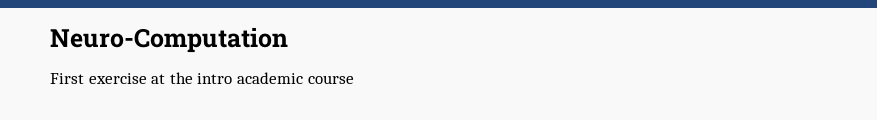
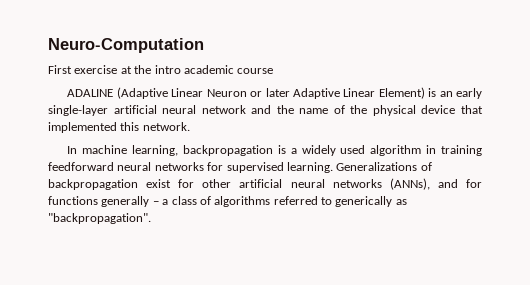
+ ADALINE (Adaptive Linear Neuron or later Adaptive Linear Element) is an early single-layer artificial neural network and the name of the physical device that implemented this network.
+ In machine learning, backpropagation is a widely used algorithm in training feedforward neural networks for supervised learning. Generalizations of backpropagation exist for other artificial neural networks (ANNs), and for functions generally – a class of algorithms referred to generically as "backpropagation".

